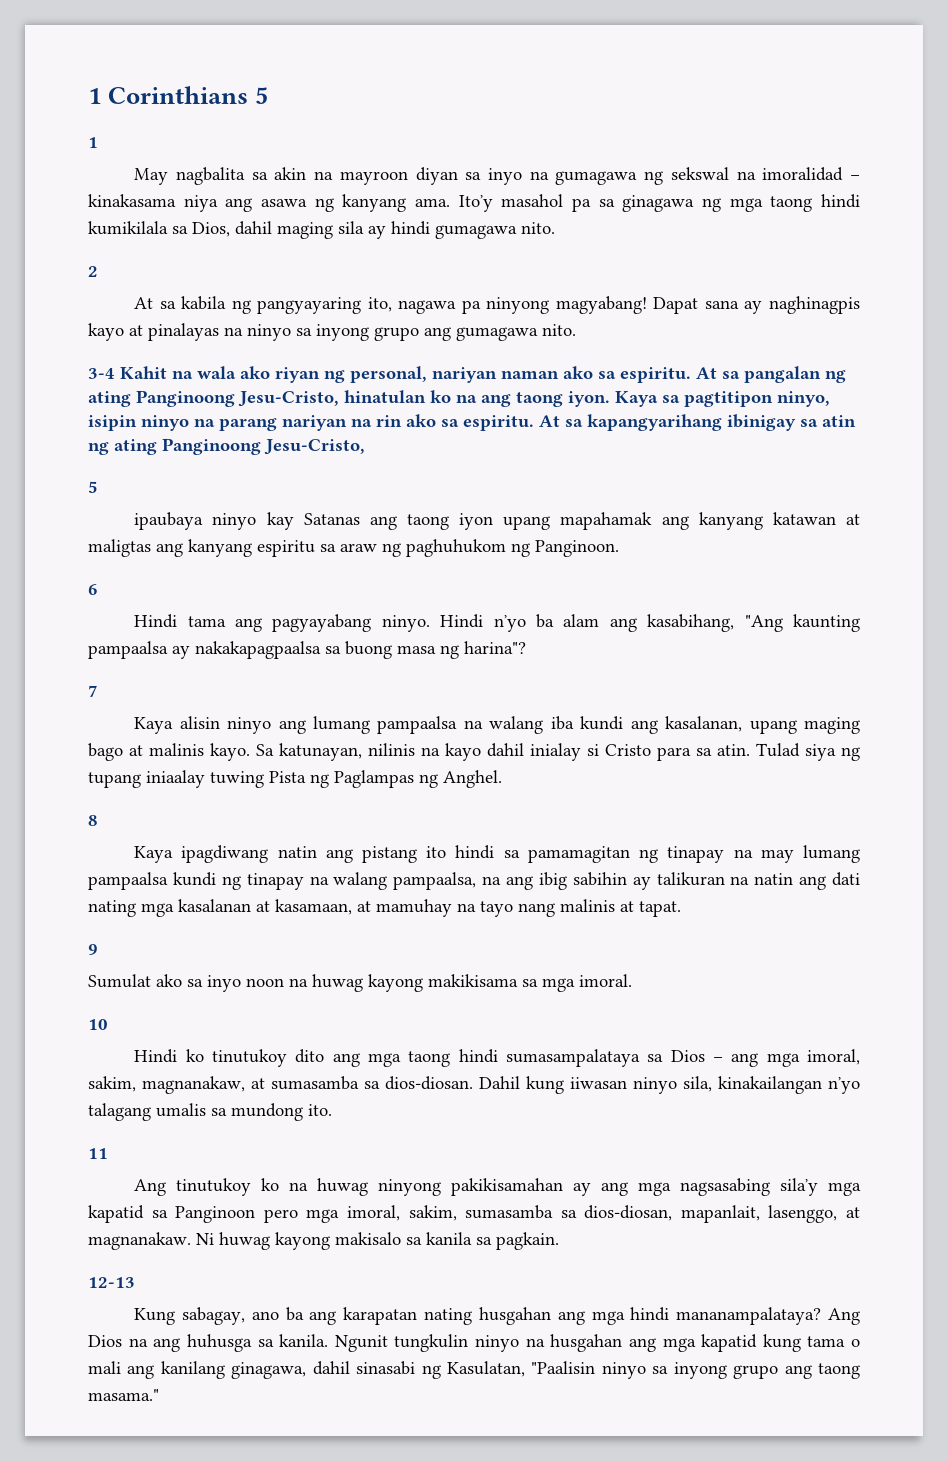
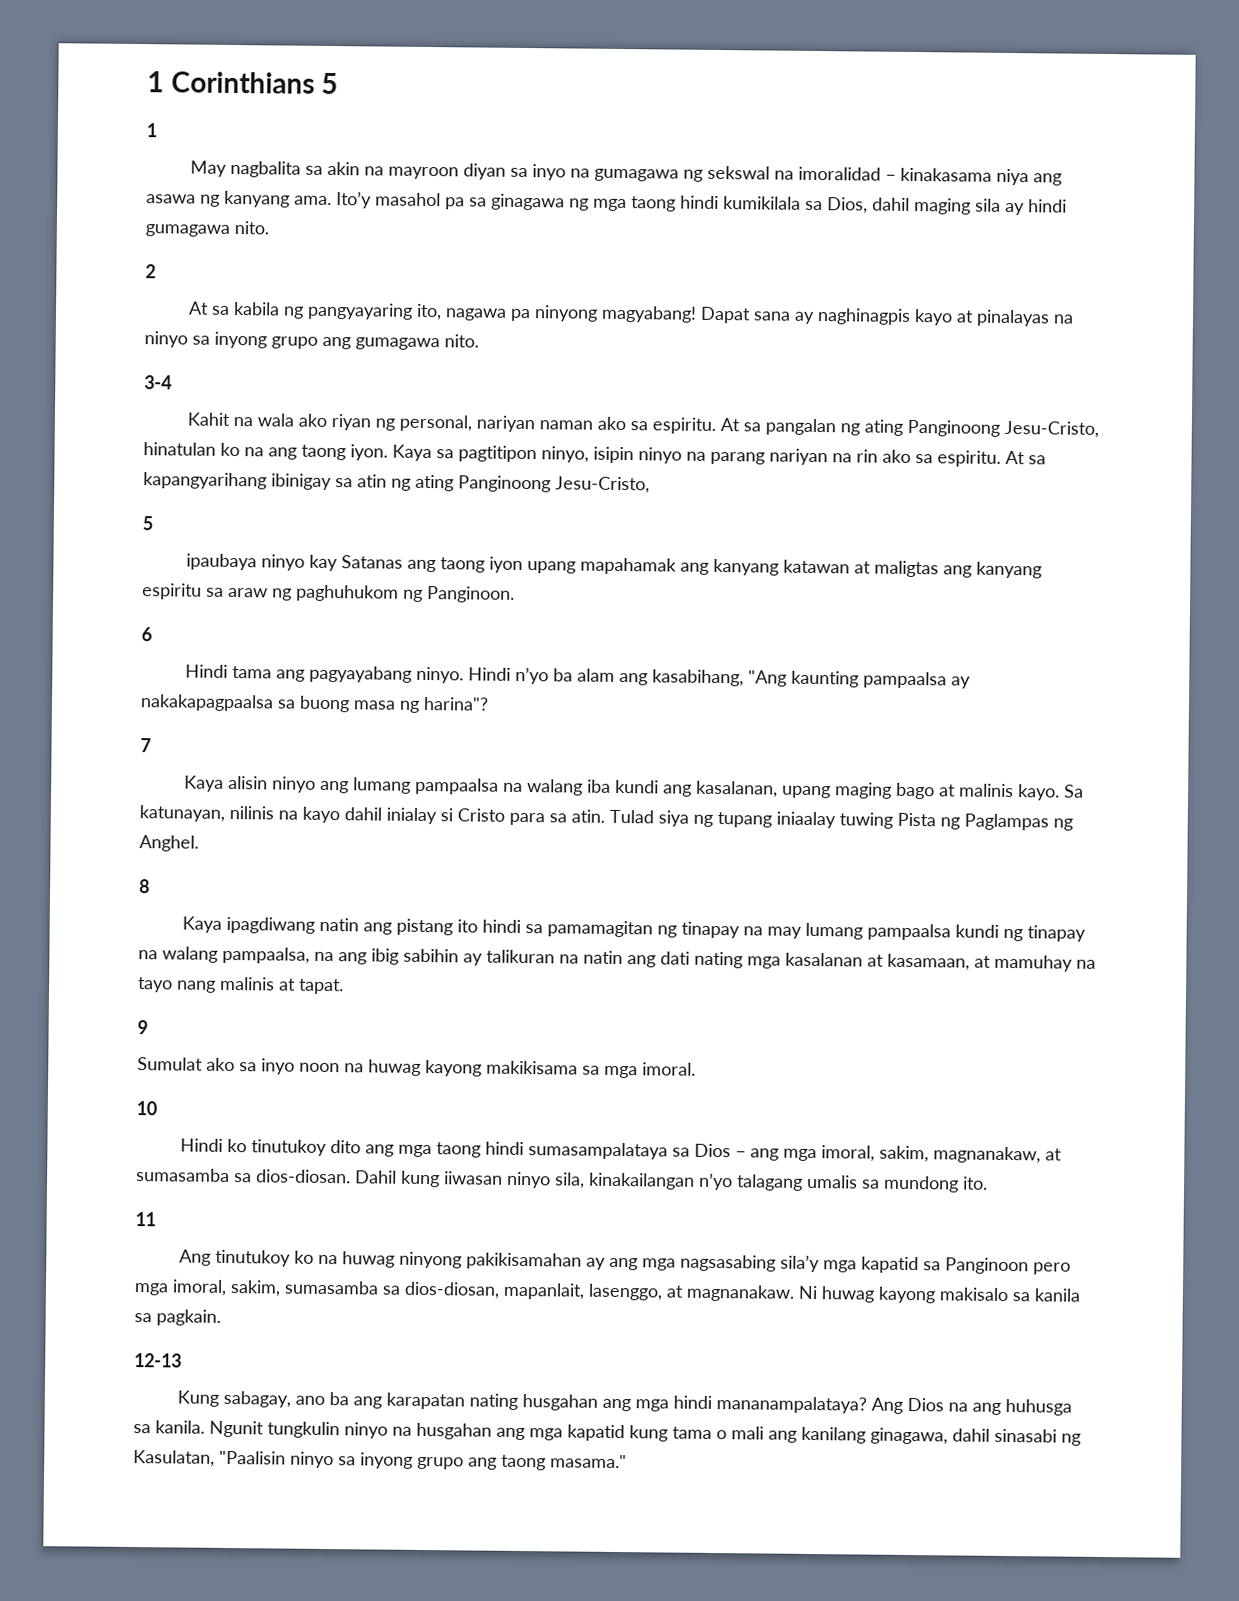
- 3-4 Kahit na wala ako riyan ng personal, nariyan naman ako sa espiritu.
+ 3-4
+ Kahit na wala ako riyan ng personal, nariyan naman ako sa espiritu.

